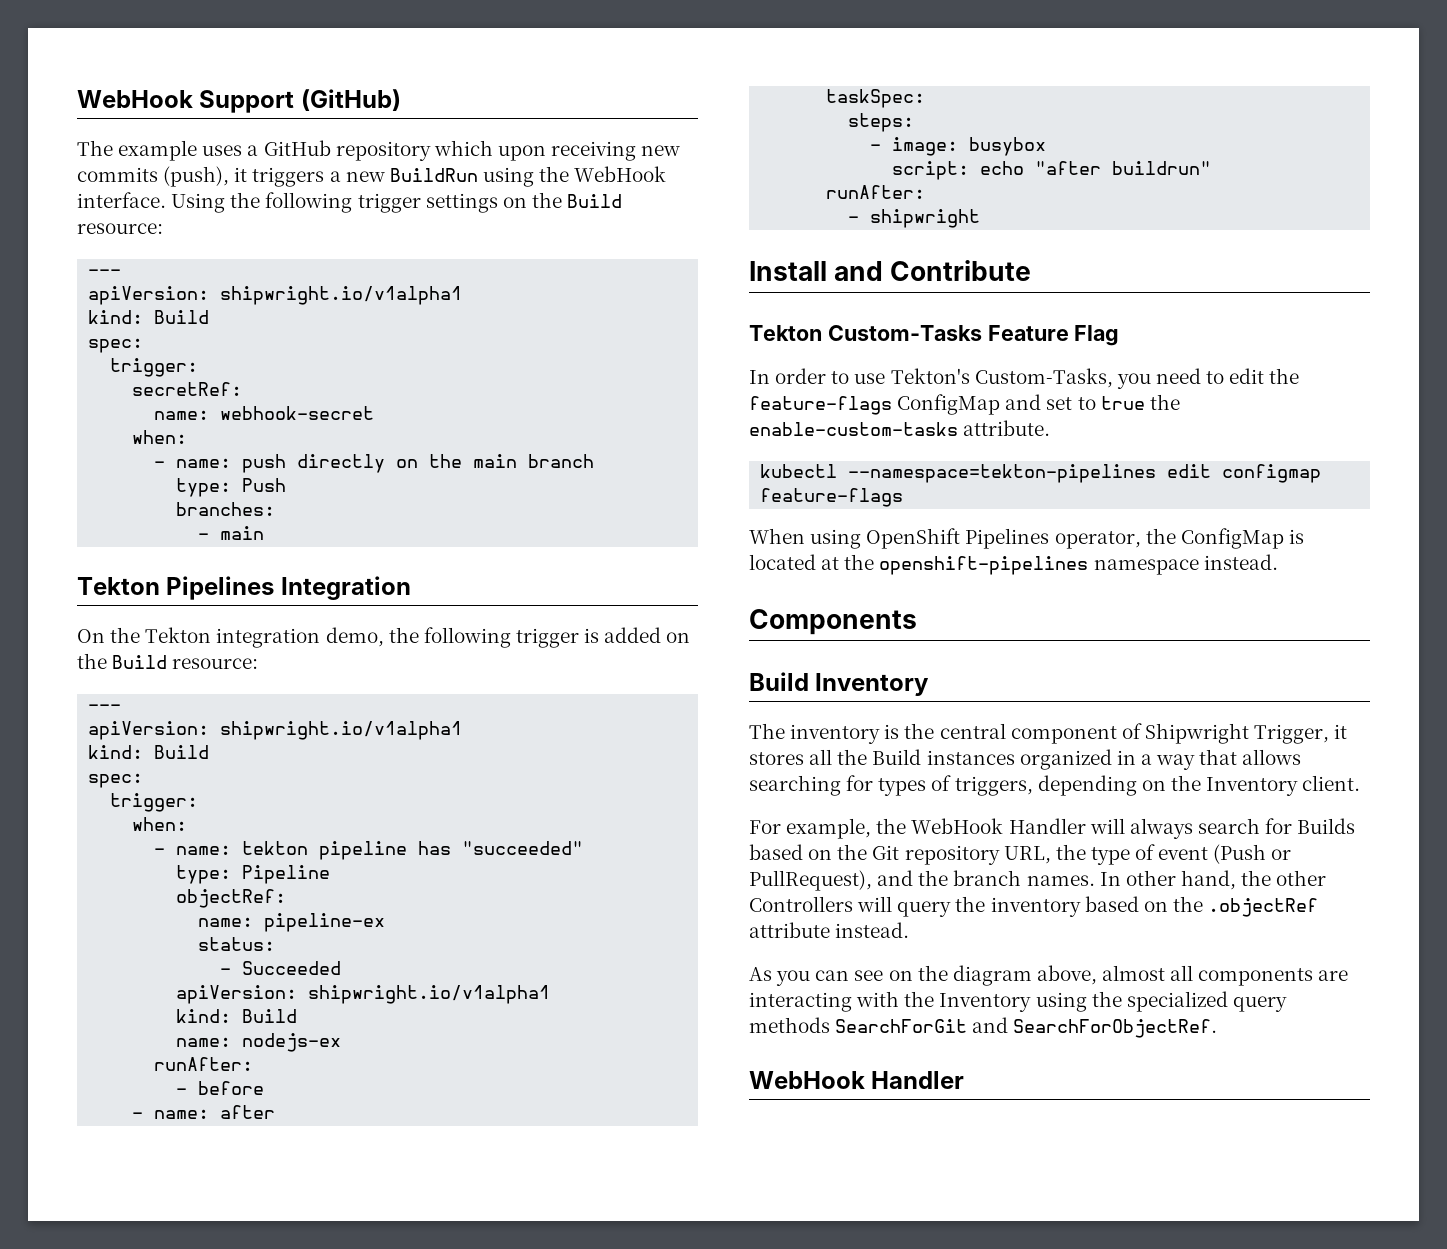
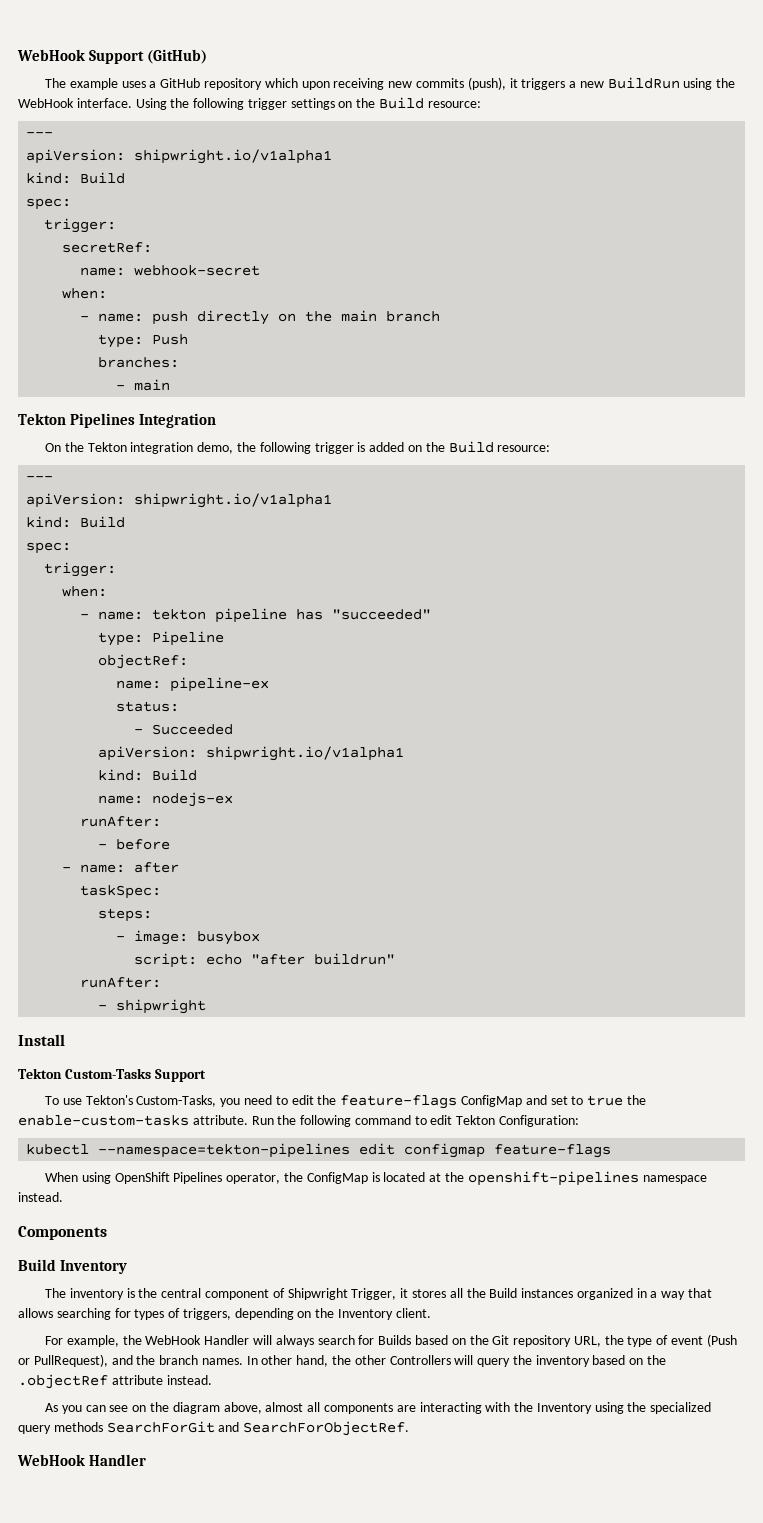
- Install and Contribute
+ Install
- Tekton Custom-Tasks Feature Flag
- In order to use Tekton's Custom-Tasks, you need to edit the feature-flags ConfigMap and set to true the enable-custom-tasks attribute.
+ Tekton Custom-Tasks Support
+ To use Tekton's Custom-Tasks, you need to edit the feature-flags ConfigMap and set to true the enable-custom-tasks attribute. Run the following command to edit Tekton Configuration:

